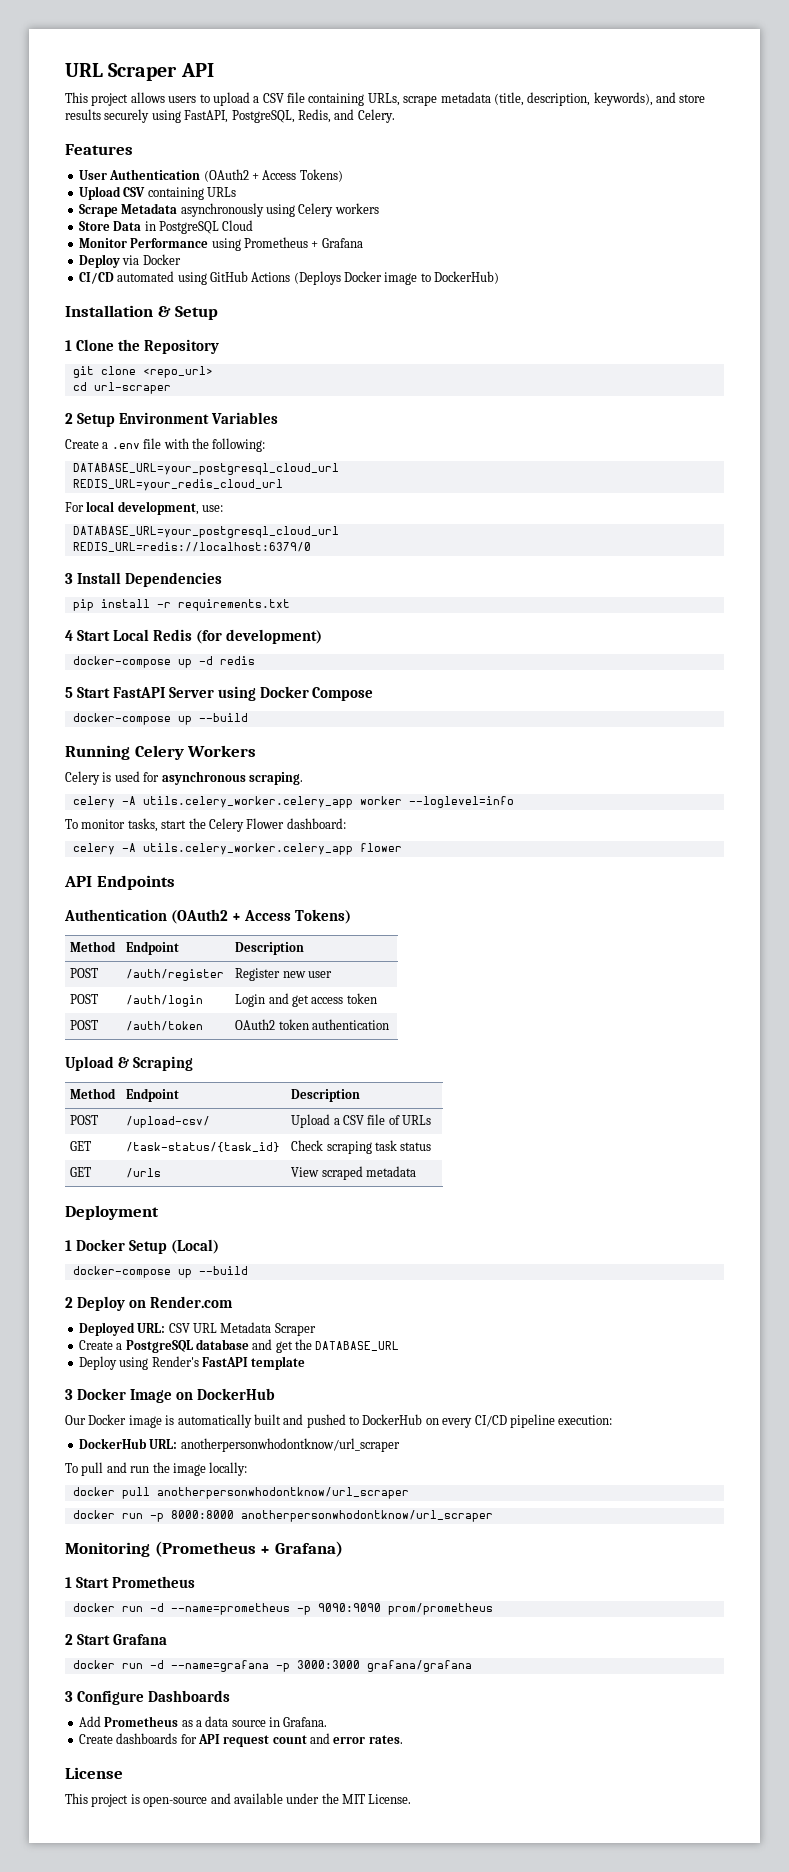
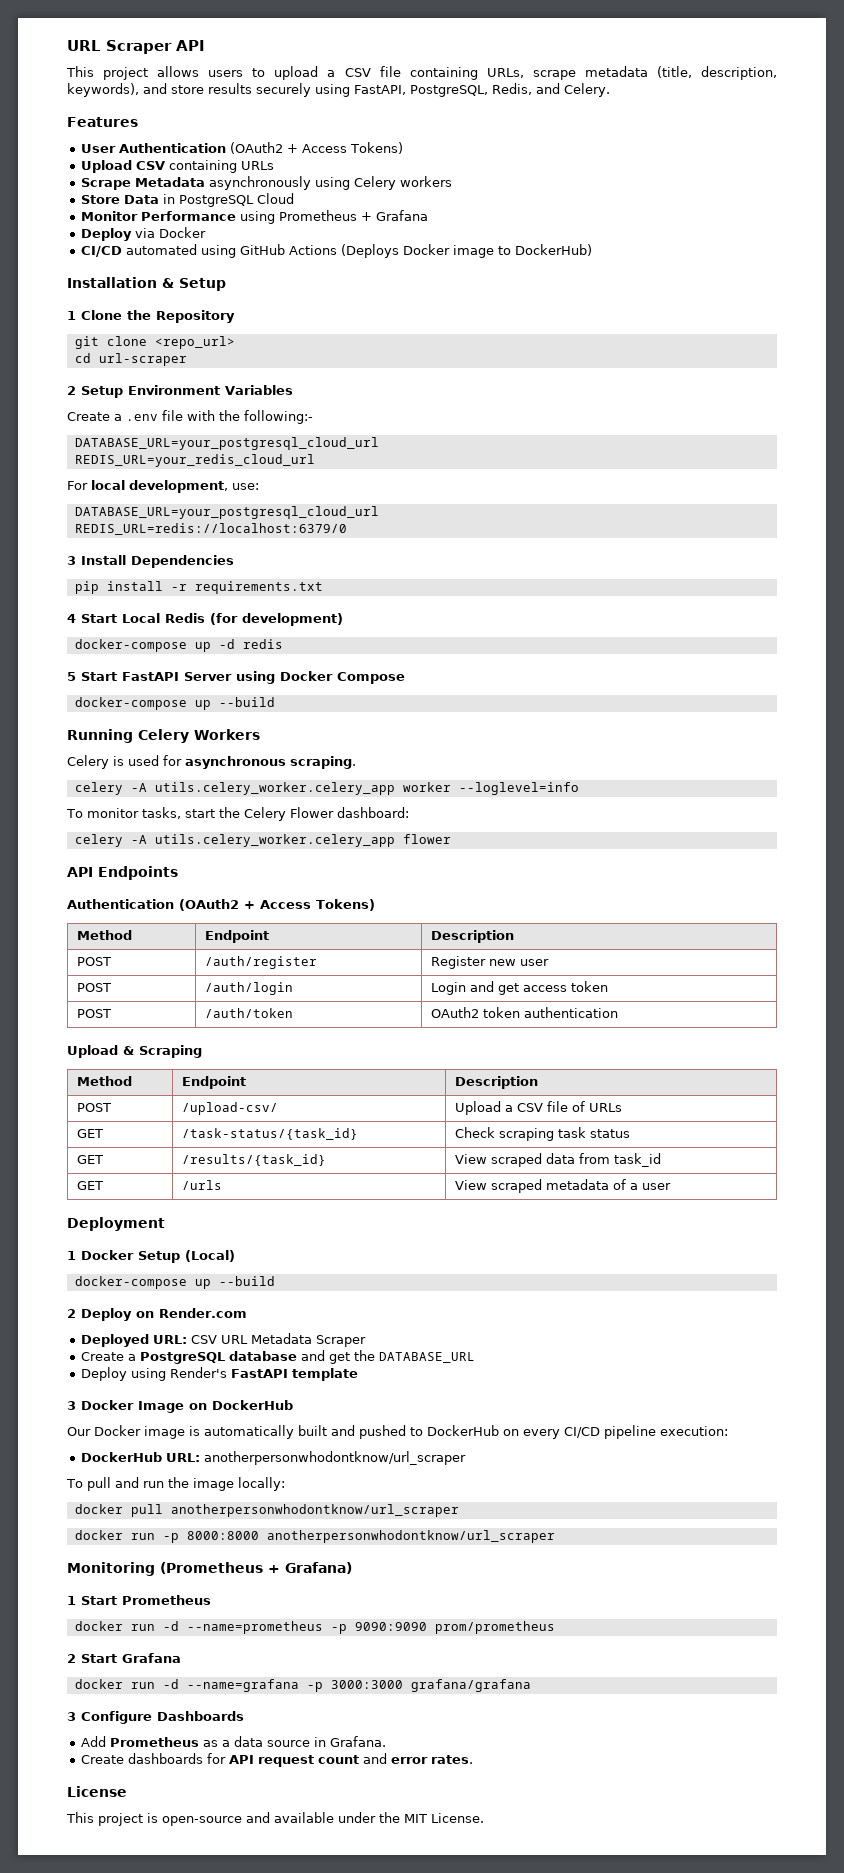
- Create a .env file with the following:
+ Create a .env file with the following:-
+ GET | /results/{task_id} | View scraped data from task_id
- GET | /urls | View scraped metadata
+ GET | /urls | View scraped metadata of a user

